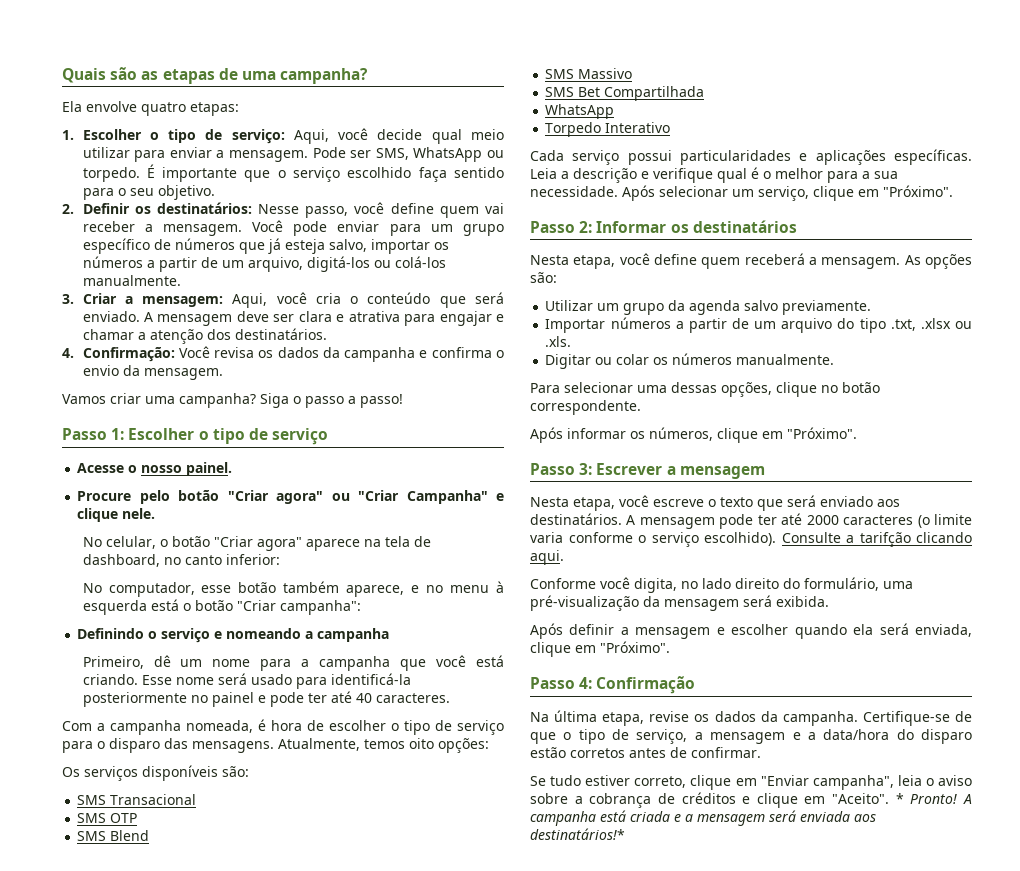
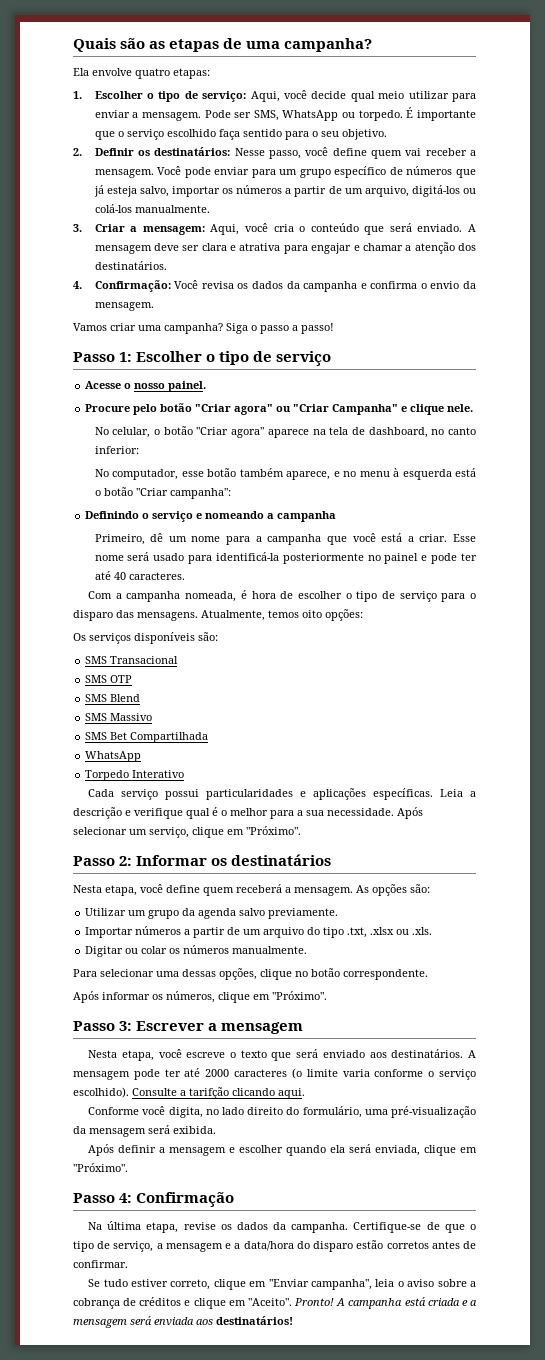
- Primeiro, dê um nome para a campanha que você está criando.
+ Primeiro, dê um nome para a campanha que você está a criar.
- * Pronto!
+ Pronto!
- A campanha está criada e a mensagem será enviada aos destinatários!*
+ A campanha está criada e a mensagem será enviada aos destinatários!

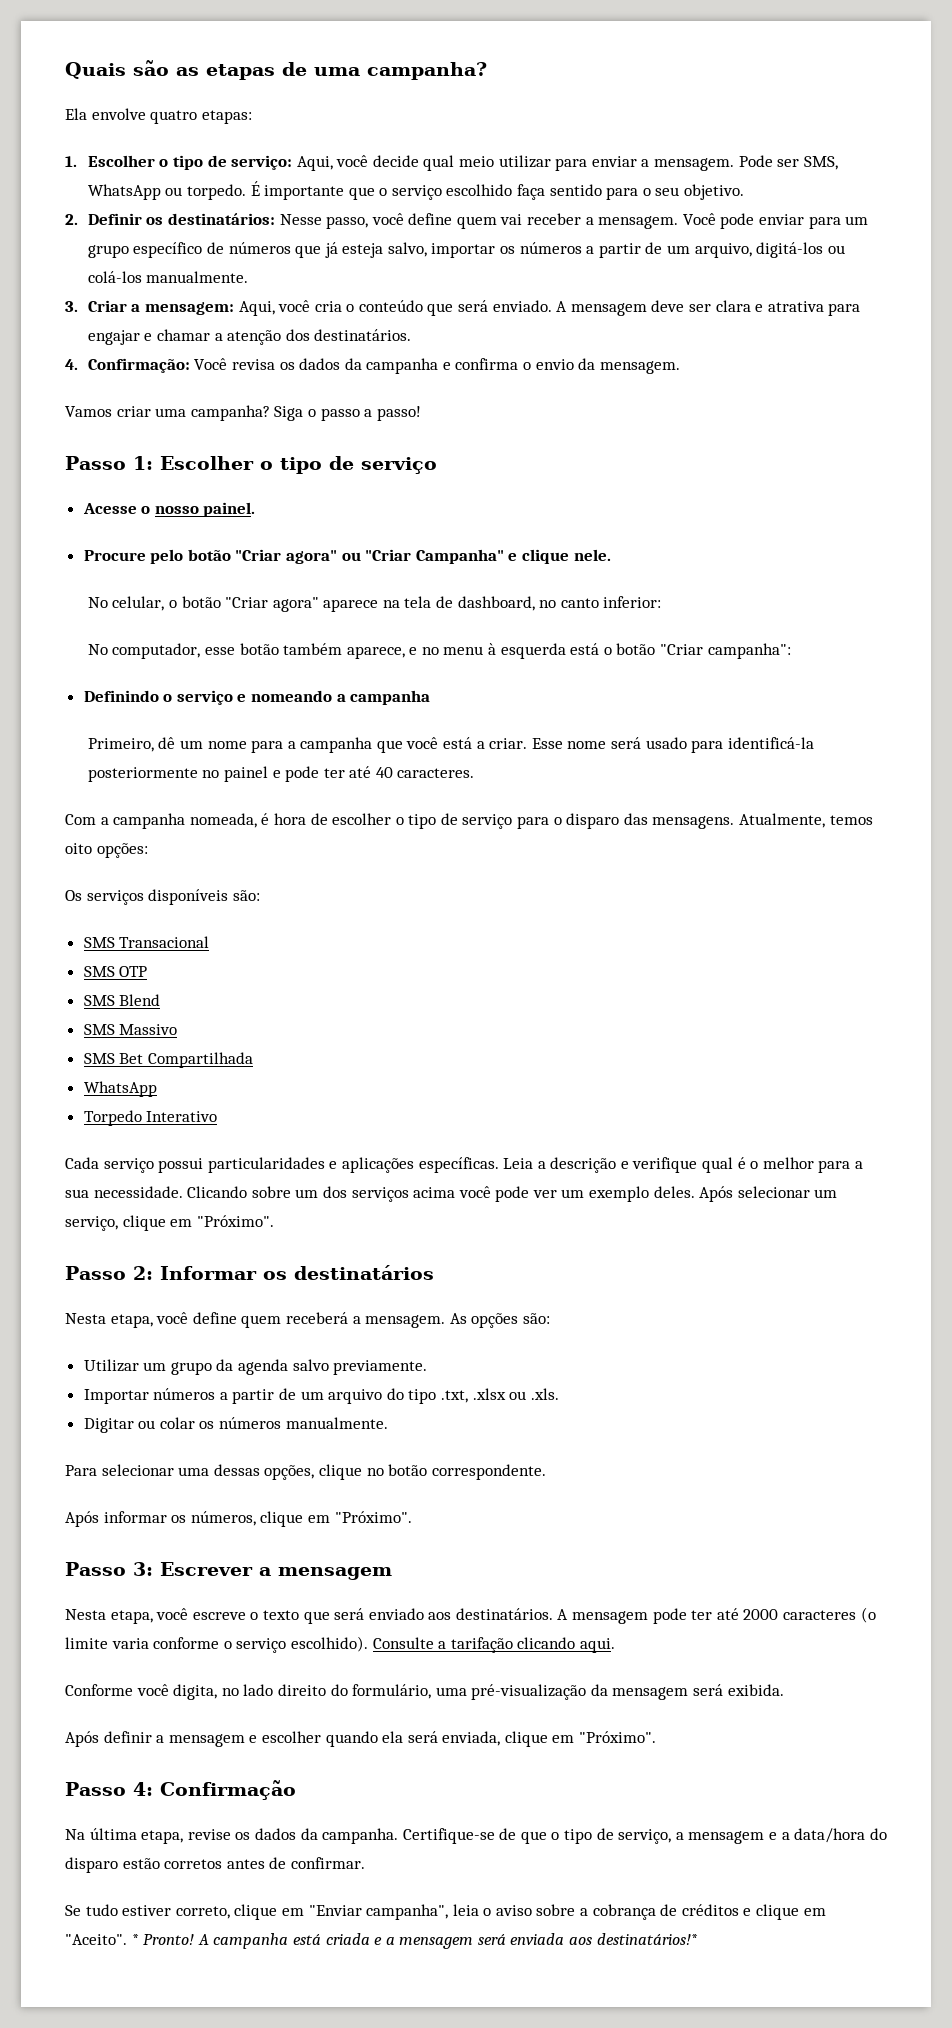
+ Clicando sobre um dos serviços acima você pode ver um exemplo deles.
- Consulte a tarifção clicando aqui.
+ Consulte a tarifação clicando aqui.
- Pronto!
+ * Pronto!
- A campanha está criada e a mensagem será enviada aos destinatários!
+ A campanha está criada e a mensagem será enviada aos destinatários!*

